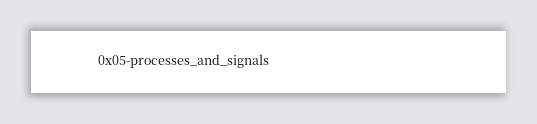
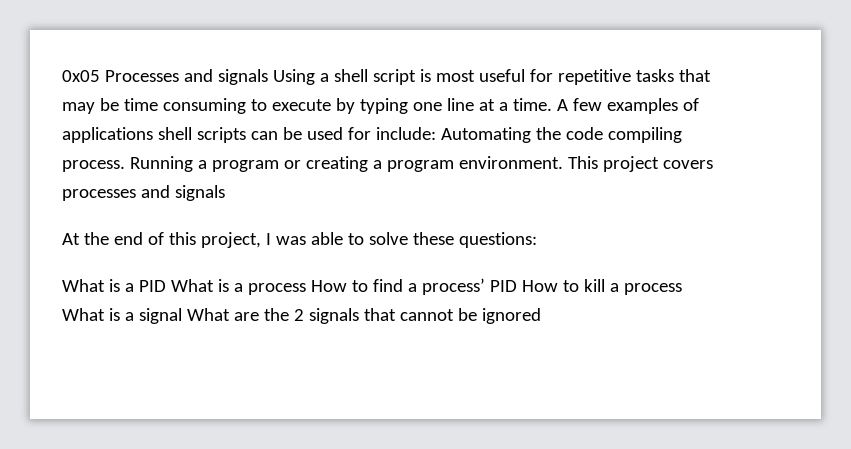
- 0x05-processes_and_signals
+ 0x05 Processes and signals Using a shell script is most useful for repetitive tasks that may be time consuming to execute by typing one line at a time. A few examples of applications shell scripts can be used for include: Automating the code compiling process. Running a program or creating a program environment. This project covers processes and signals
+ At the end of this project, I was able to solve these questions:
+ What is a PID What is a process How to find a process’ PID How to kill a process What is a signal What are the 2 signals that cannot be ignored

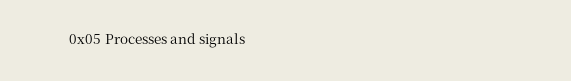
- 0x05 Processes and signals Using a shell script is most useful for repetitive tasks that may be time consuming to execute by typing one line at a time. A few examples of applications shell scripts can be used for include: Automating the code compiling process. Running a program or creating a program environment. This project covers processes and signals
- At the end of this project, I was able to solve these questions:
- What is a PID What is a process How to find a process’ PID How to kill a process What is a signal What are the 2 signals that cannot be ignored
+ 0x05 Processes and signals

